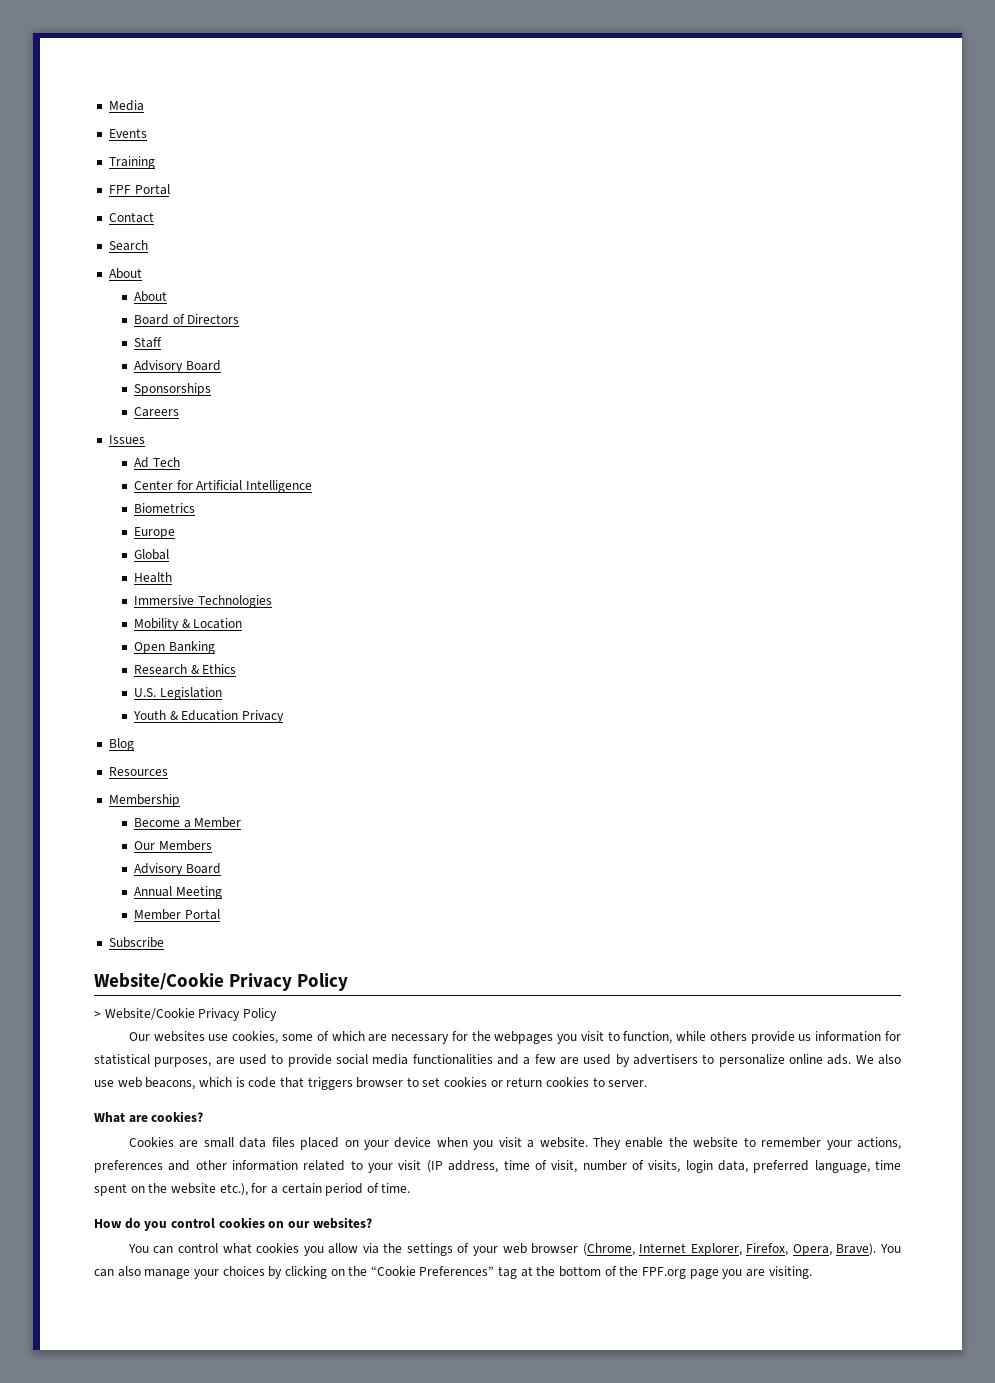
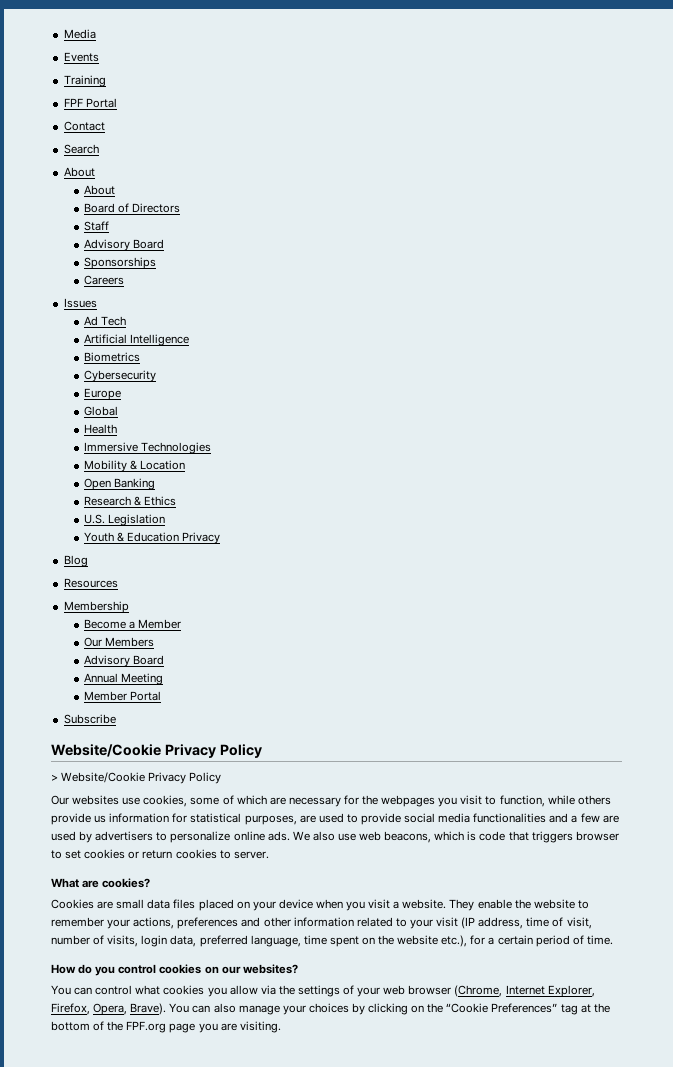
- Center for Artificial Intelligence
+ Artificial Intelligence
+ Cybersecurity

